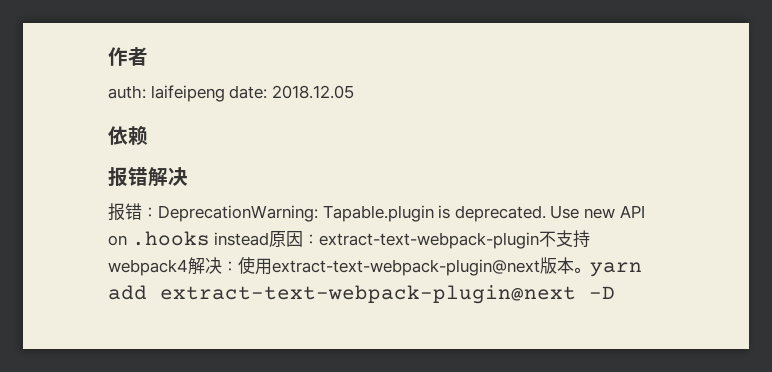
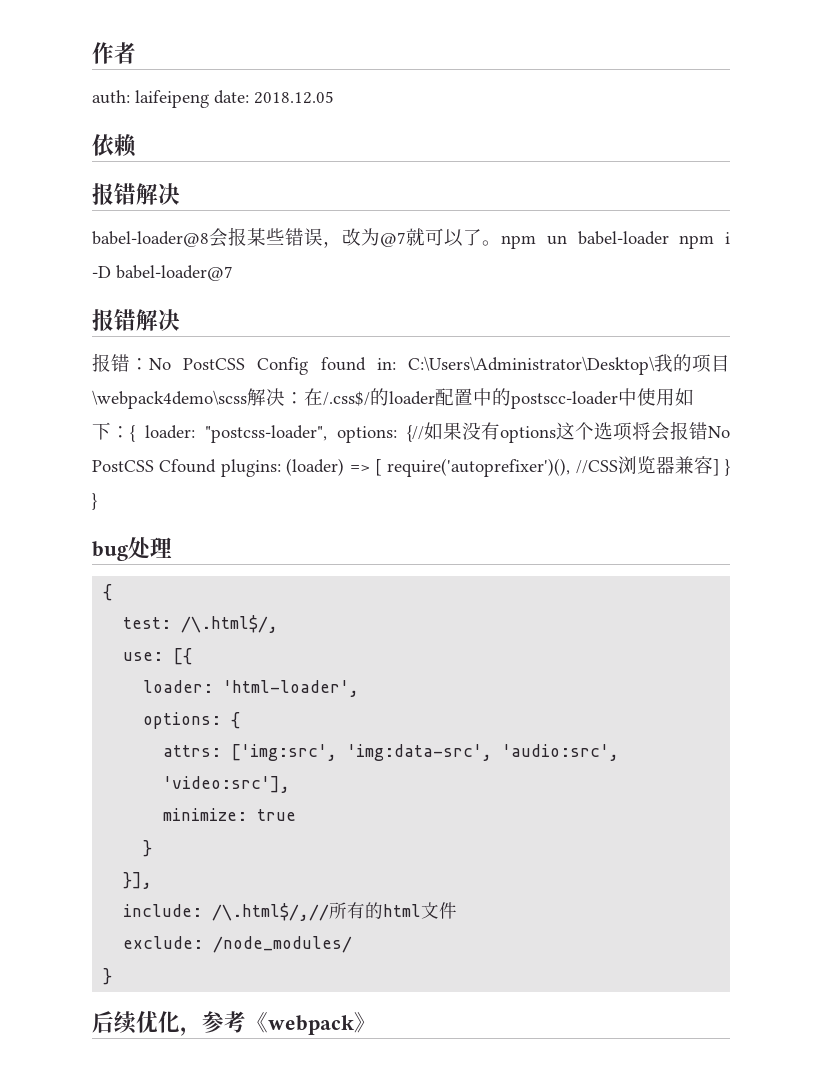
- 报错：DeprecationWarning: Tapable.plugin is deprecated. Use new API on .hooks instead原因：extract-text-webpack-plugin不支持webpack4解决：使用extract-text-webpack-plugin@next版本。yarn add extract-text-webpack-plugin@next -D
+ babel-loader@8会报某些错误，改为@7就可以了。npm un babel-loader npm i -D babel-loader@7
+ 报错解决
+ 报错：No PostCSS Config found in: C:\Users\Administrator\Desktop\我的项目\webpack4demo\scss解决：在/.css$/的loader配置中的postscc-loader中使用如下：{ loader: "postcss-loader", options: {//如果没有options这个选项将会报错No PostCSS Cfound plugins: (loader) => [ require('autoprefixer')(), //CSS浏览器兼容] } }
+ bug处理
+ {
+ test: /\.html$/,
+ use: [{
+ loader: 'html-loader',
+ options: {
+ attrs: ['img:src', 'img:data-src', 'audio:src', 'video:src'],
+ minimize: true
+ }
+ }],
+ include: /\.html$/,//所有的html文件
+ exclude: /node_modules/
+ }
+ 后续优化，参考《webpack》

